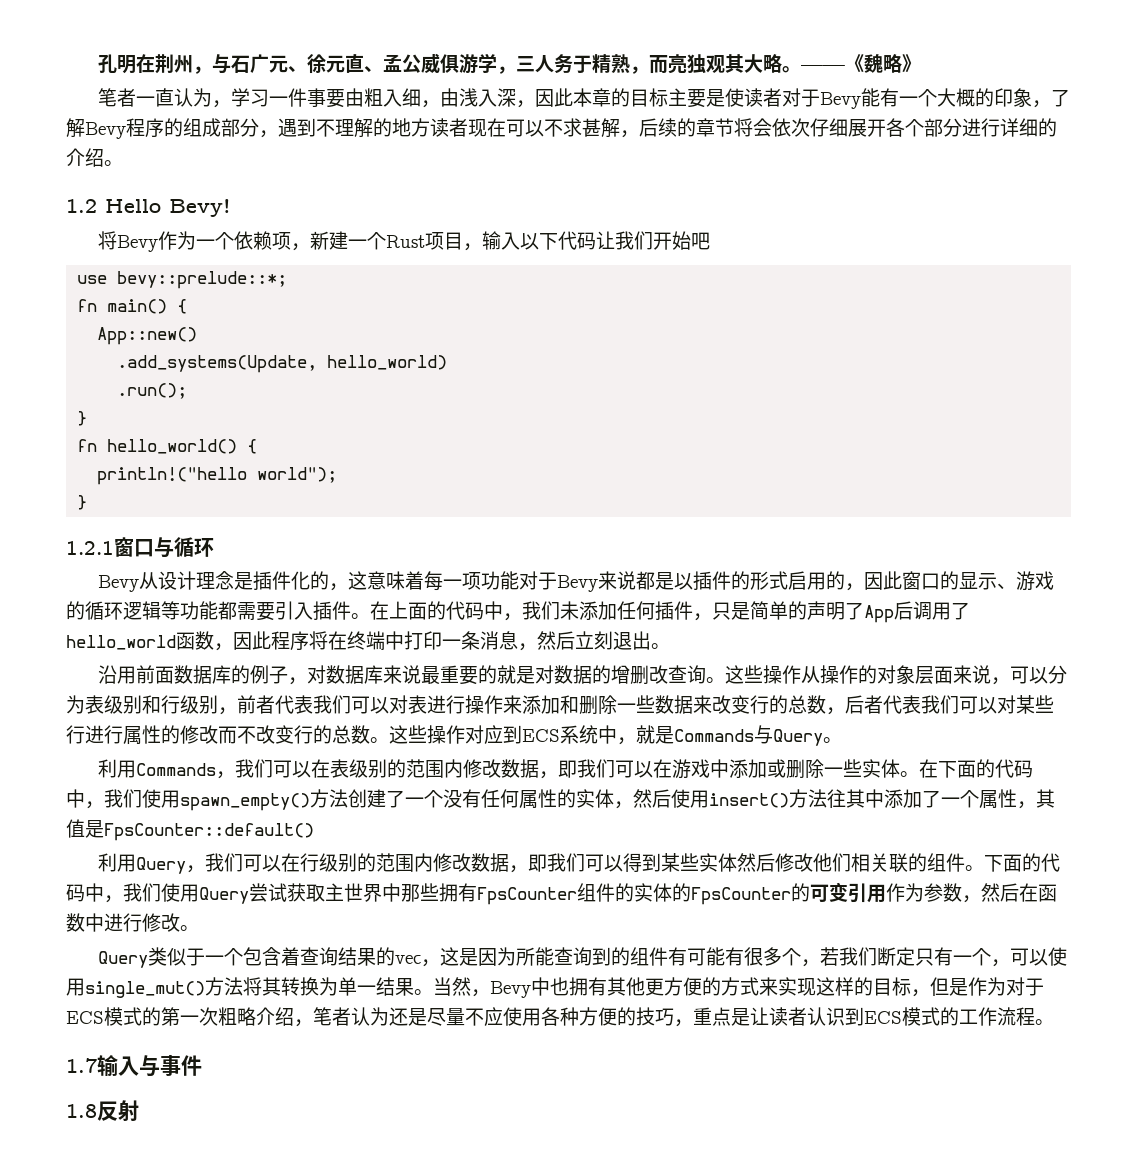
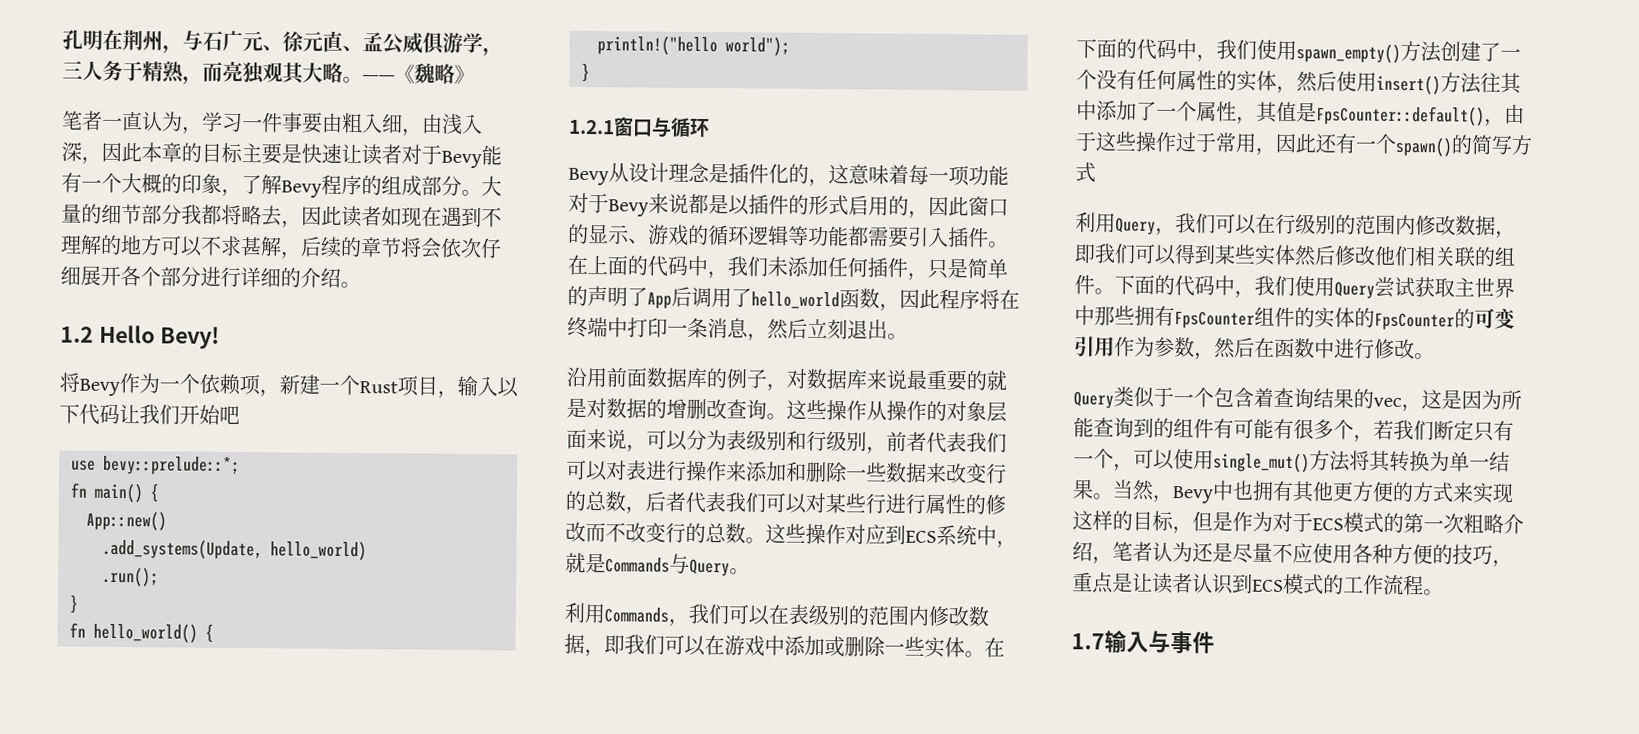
- 笔者一直认为，学习一件事要由粗入细，由浅入深，因此本章的目标主要是使读者对于Bevy能有一个大概的印象，了解Bevy程序的组成部分，遇到不理解的地方读者现在可以不求甚解，后续的章节将会依次仔细展开各个部分进行详细的介绍。
+ 笔者一直认为，学习一件事要由粗入细，由浅入深，因此本章的目标主要是快速让读者对于Bevy能有一个大概的印象，了解Bevy程序的组成部分。大量的细节部分我都将略去，因此读者如现在遇到不理解的地方可以不求甚解，后续的章节将会依次仔细展开各个部分进行详细的介绍。
- 在下面的代码中，我们使用spawn_empty()方法创建了一个没有任何属性的实体，然后使用insert()方法往其中添加了一个属性，其值是FpsCounter::default()
+ 在下面的代码中，我们使用spawn_empty()方法创建了一个没有任何属性的实体，然后使用insert()方法往其中添加了一个属性，其值是FpsCounter::default()，由于这些操作过于常用，因此还有一个spawn()的简写方式
- 1.8反射

